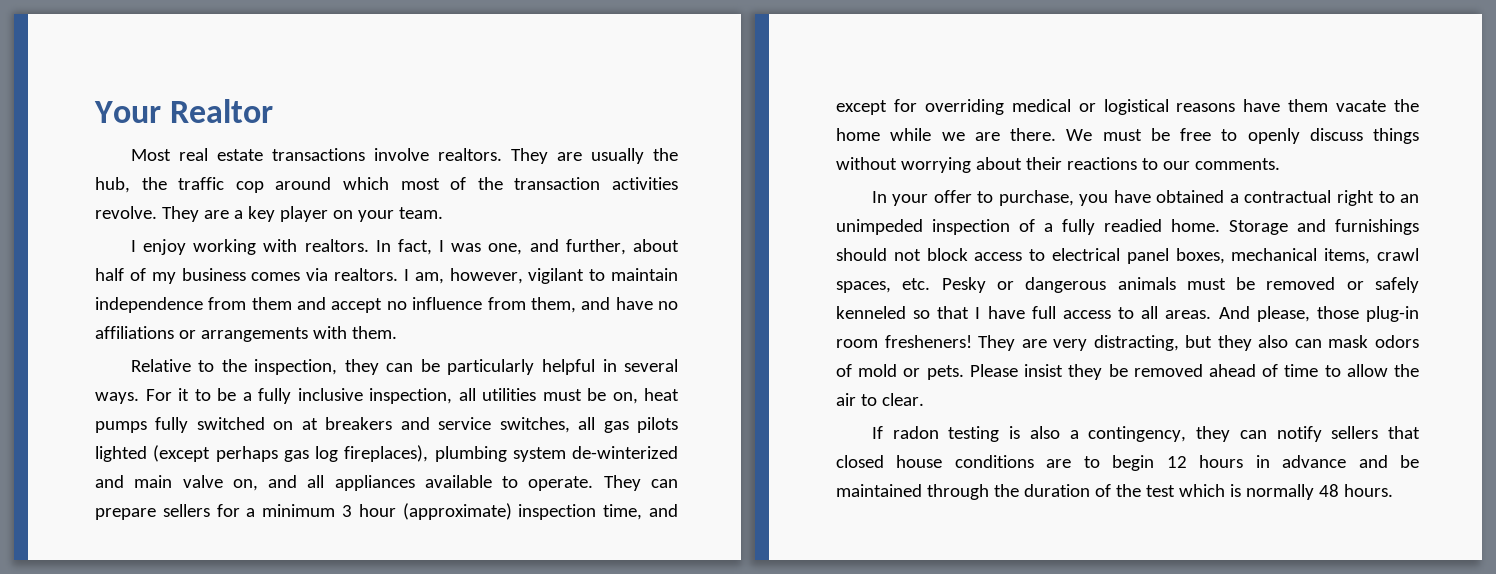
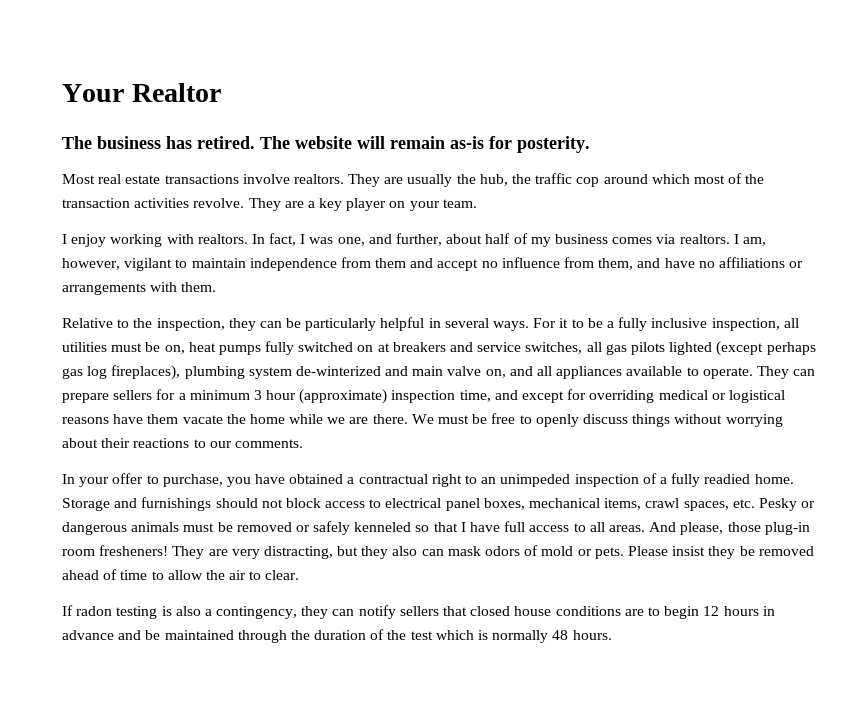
+ The business has retired. The website will remain as-is for posterity.

